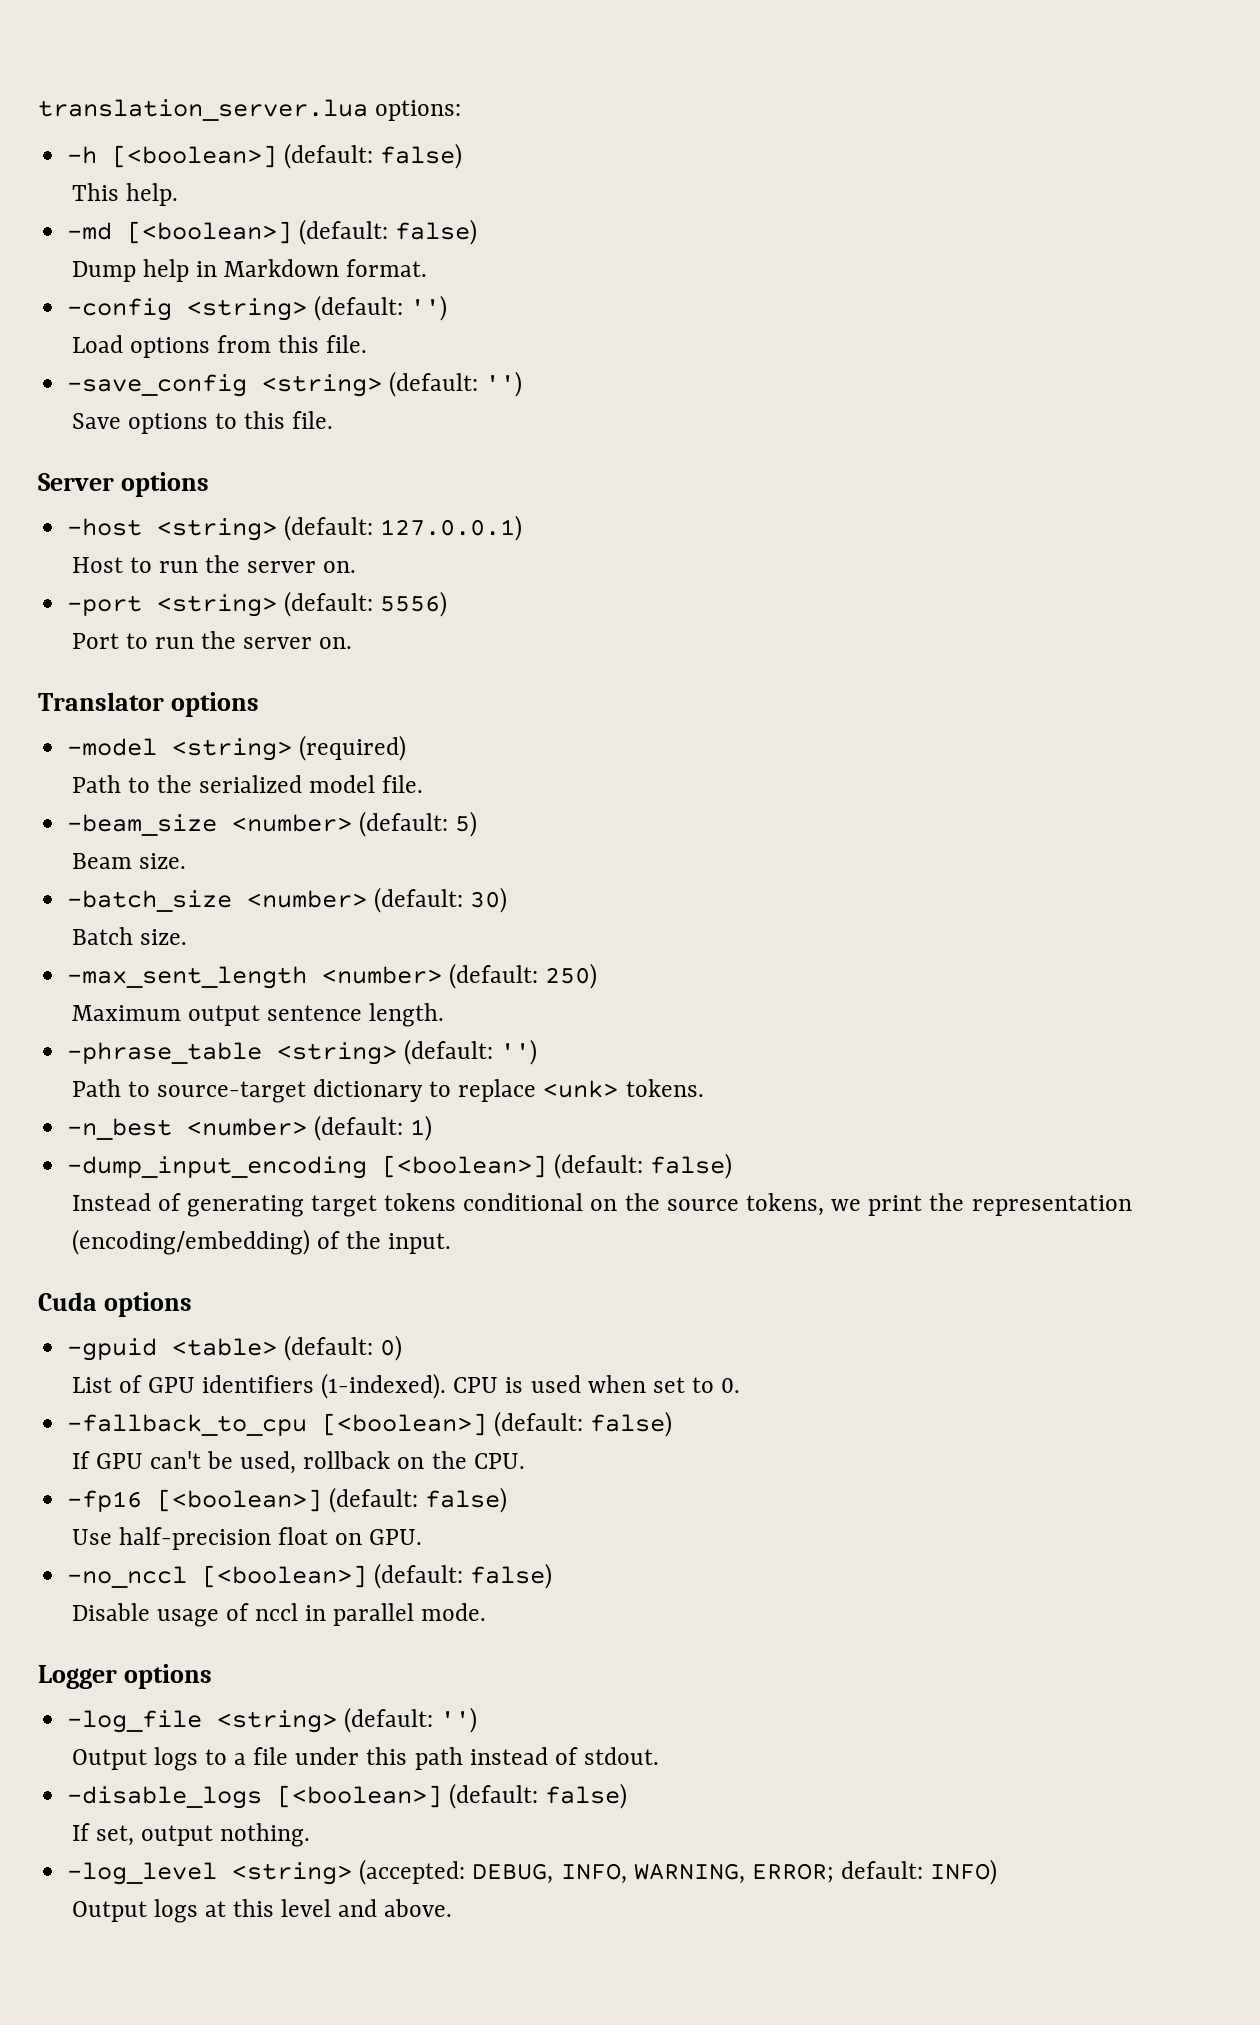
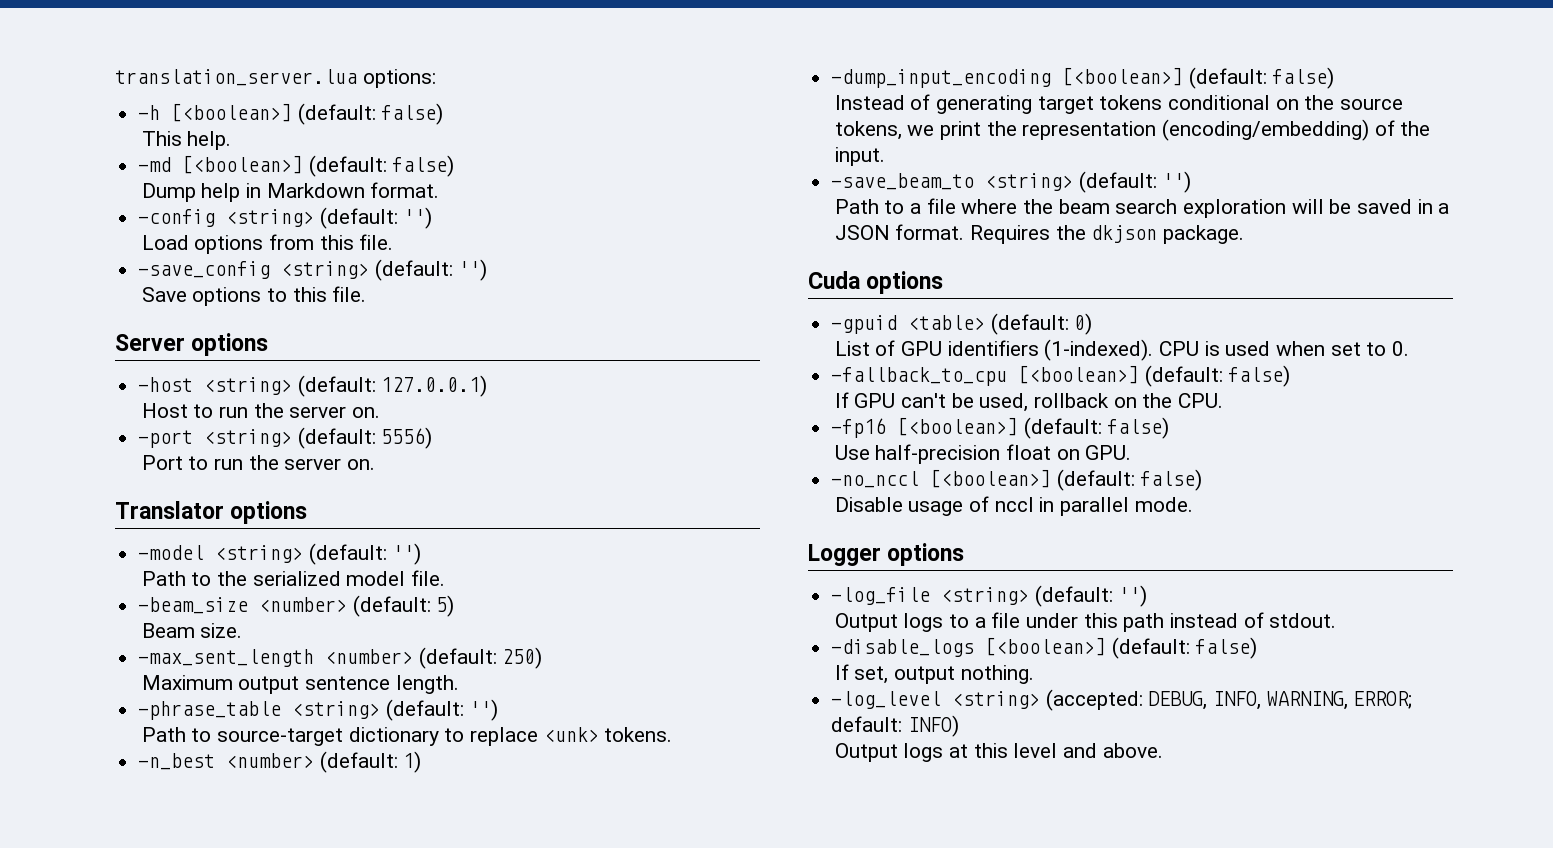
- -model <string> (required)
+ -model <string> (default: '')
- -batch_size <number> (default: 30)
- Batch size.
+ -save_beam_to <string> (default: '')
+ Path to a file where the beam search exploration will be saved in a JSON format. Requires the dkjson package.

